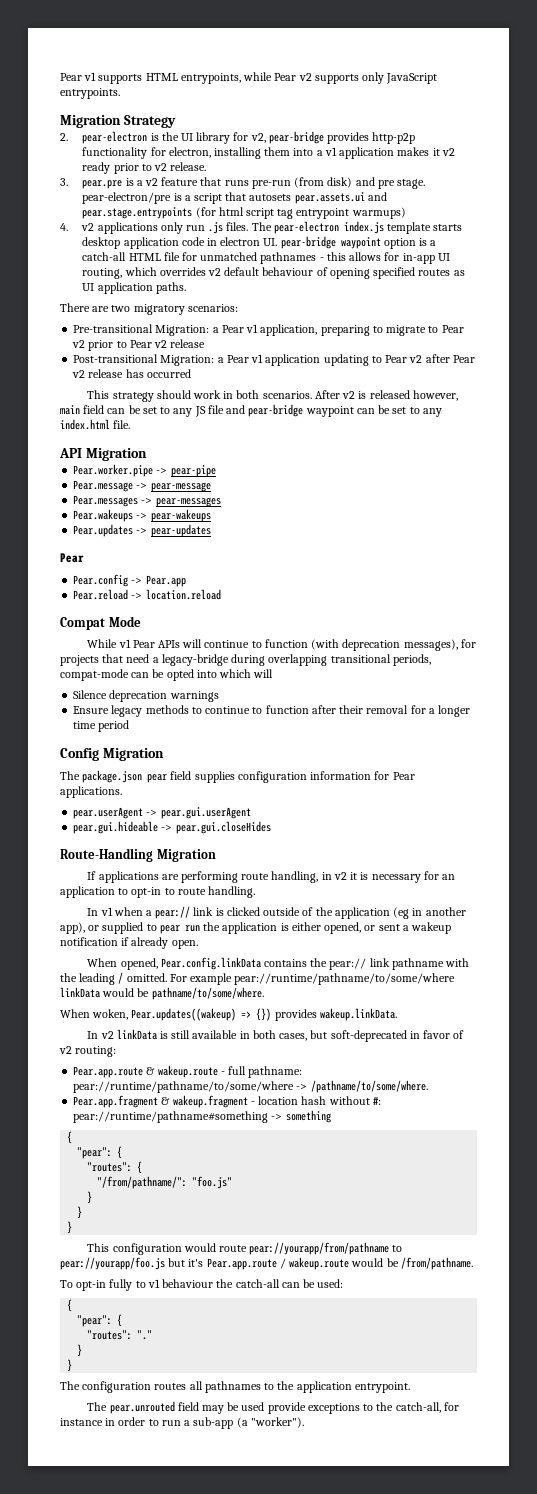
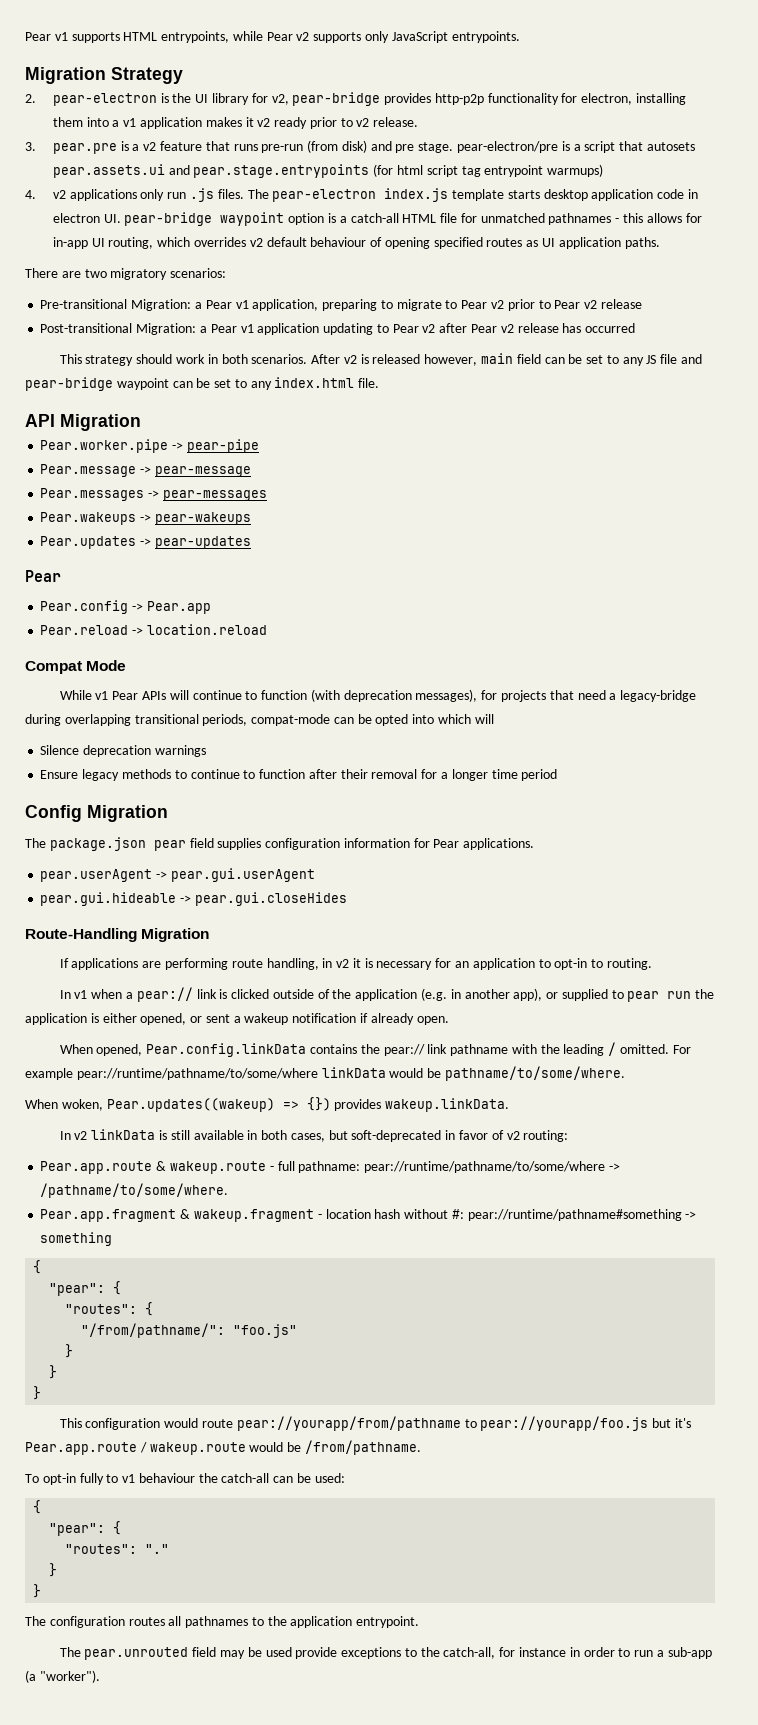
- If applications are performing route handling, in v2 it is necessary for an application to opt-in to route handling.
+ If applications are performing route handling, in v2 it is necessary for an application to opt-in to routing.
- In v1 when a pear:// link is clicked outside of the application (eg in another app), or supplied to pear run the application is either opened, or sent a wakeup notification if already open.
+ In v1 when a pear:// link is clicked outside of the application (e.g. in another app), or supplied to pear run the application is either opened, or sent a wakeup notification if already open.

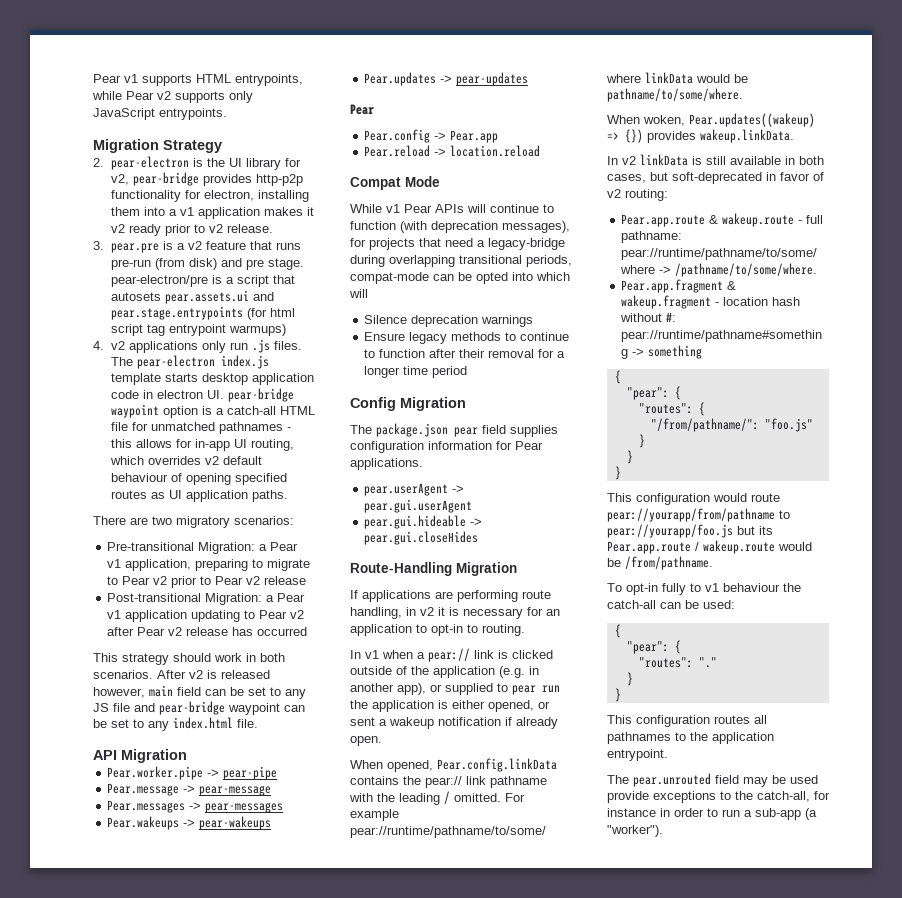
- This configuration would route pear://yourapp/from/pathname to pear://yourapp/foo.js but it's Pear.app.route / wakeup.route would be /from/pathname.
+ This configuration would route pear://yourapp/from/pathname to pear://yourapp/foo.js but its Pear.app.route / wakeup.route would be /from/pathname.
- The configuration routes all pathnames to the application entrypoint.
+ This configuration routes all pathnames to the application entrypoint.

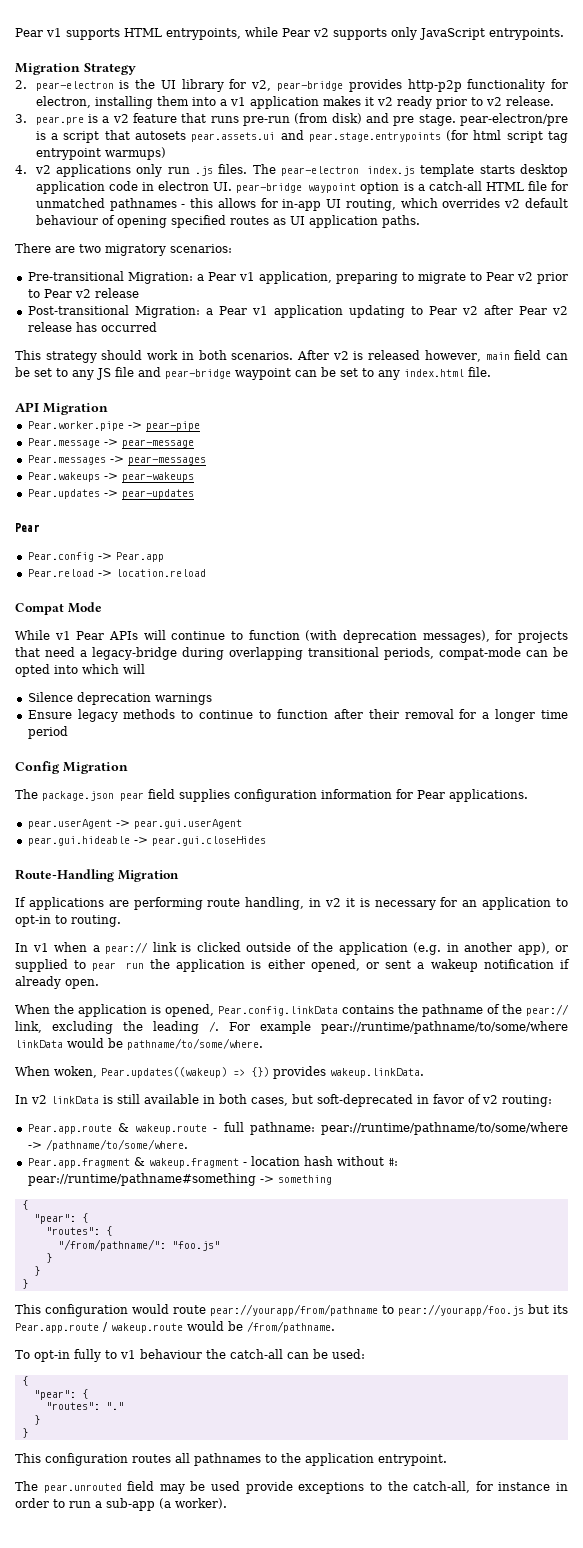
- When opened, Pear.config.linkData contains the pear:// link pathname with the leading / omitted.
+ When the application is opened, Pear.config.linkData contains the pathname of the pear:// link, excluding the leading /.
- The pear.unrouted field may be used provide exceptions to the catch-all, for instance in order to run a sub-app (a "worker").
+ The pear.unrouted field may be used provide exceptions to the catch-all, for instance in order to run a sub-app (a worker).

